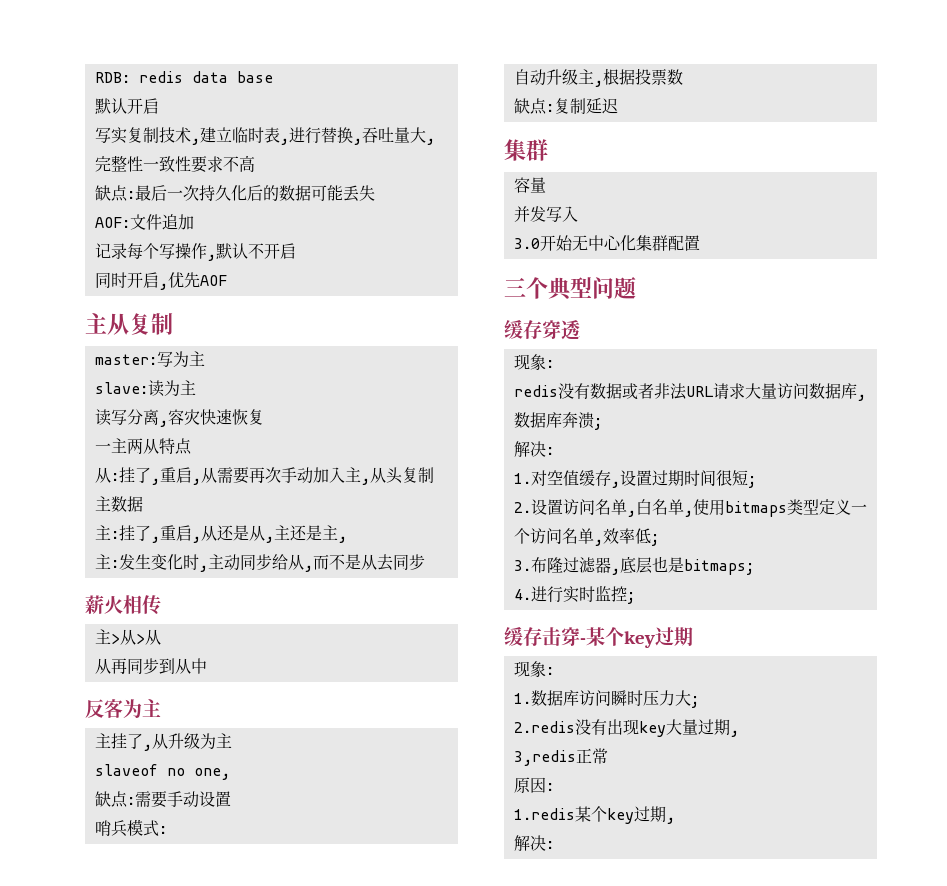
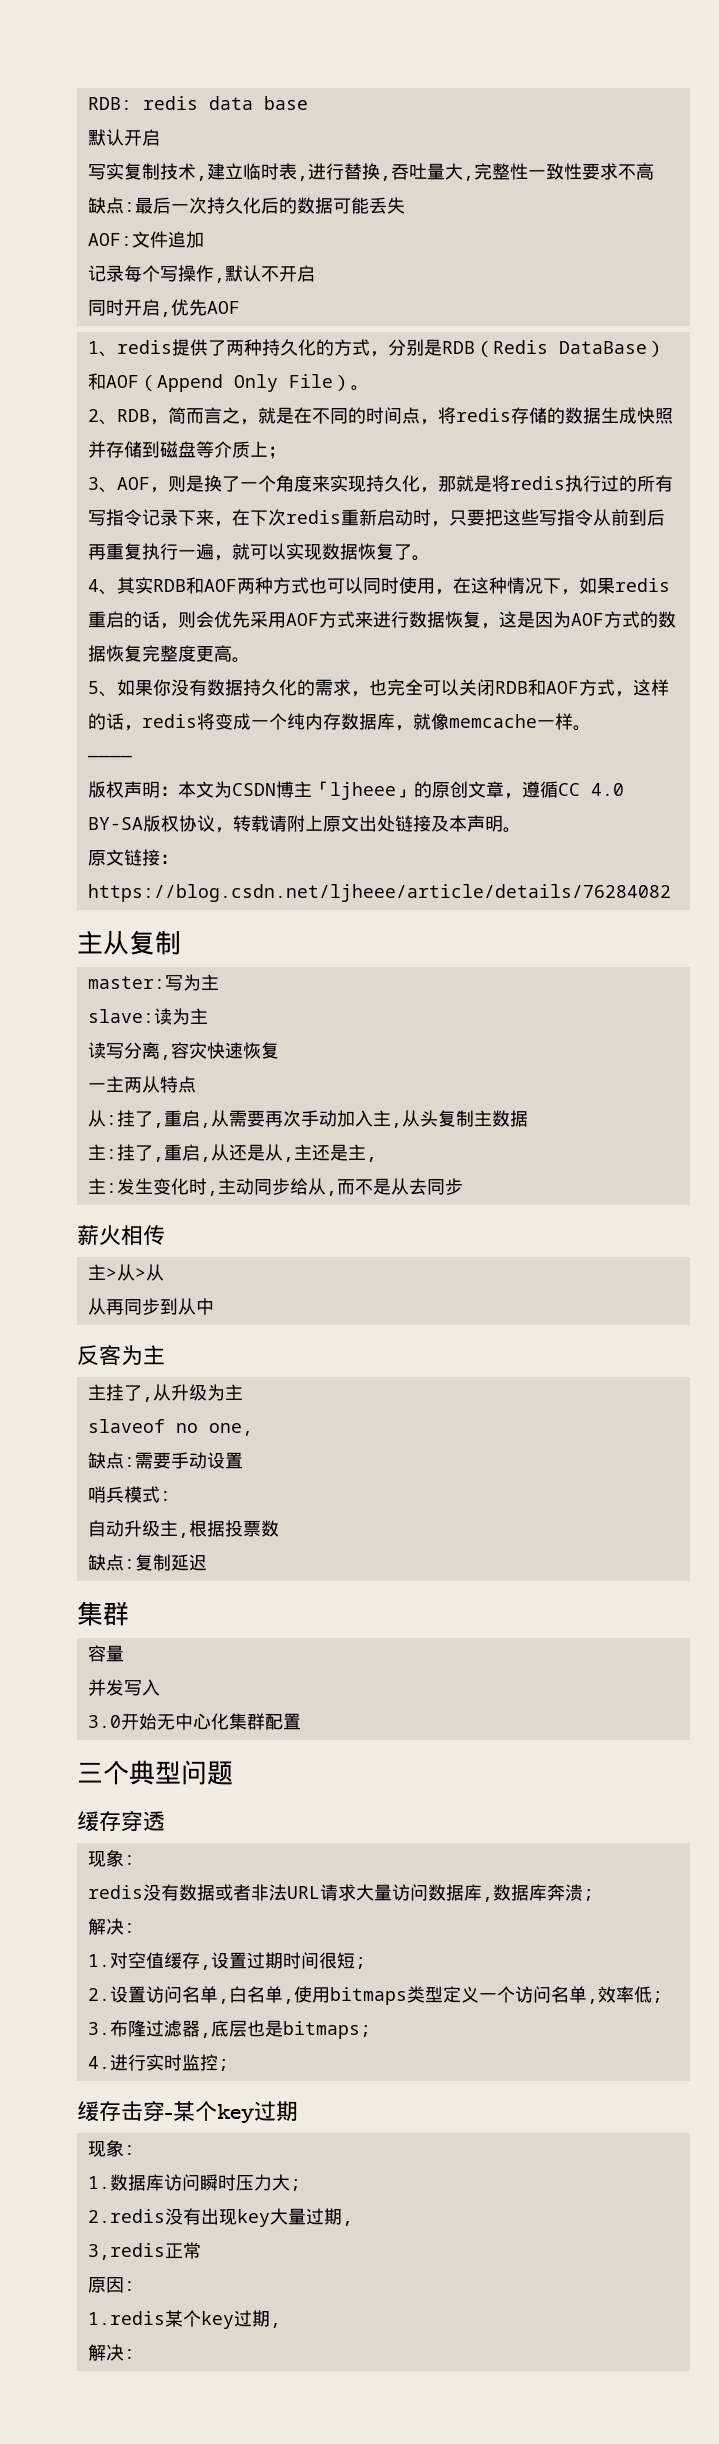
+ 1、redis提供了两种持久化的方式，分别是RDB（Redis DataBase）和AOF（Append Only File）。
+ 2、RDB，简而言之，就是在不同的时间点，将redis存储的数据生成快照并存储到磁盘等介质上；
+ 3、AOF，则是换了一个角度来实现持久化，那就是将redis执行过的所有写指令记录下来，在下次redis重新启动时，只要把这些写指令从前到后再重复执行一遍，就可以实现数据恢复了。
+ 4、其实RDB和AOF两种方式也可以同时使用，在这种情况下，如果redis重启的话，则会优先采用AOF方式来进行数据恢复，这是因为AOF方式的数据恢复完整度更高。
+ 5、如果你没有数据持久化的需求，也完全可以关闭RDB和AOF方式，这样的话，redis将变成一个纯内存数据库，就像memcache一样。
+ ————
+ 版权声明：本文为CSDN博主「ljheee」的原创文章，遵循CC 4.0 BY-SA版权协议，转载请附上原文出处链接及本声明。
+ 原文链接：https://blog.csdn.net/ljheee/article/details/76284082

